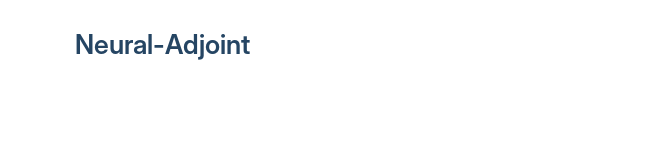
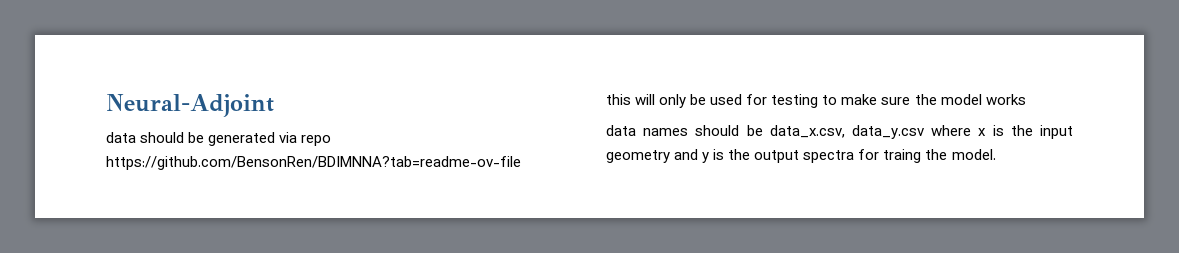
+ data should be generated via repo https://github.com/BensonRen/BDIMNNA?tab=readme-ov-file
+ this will only be used for testing to make sure the model works
+ data names should be data_x.csv, data_y.csv where x is the input geometry and y is the output spectra for traing the model.

